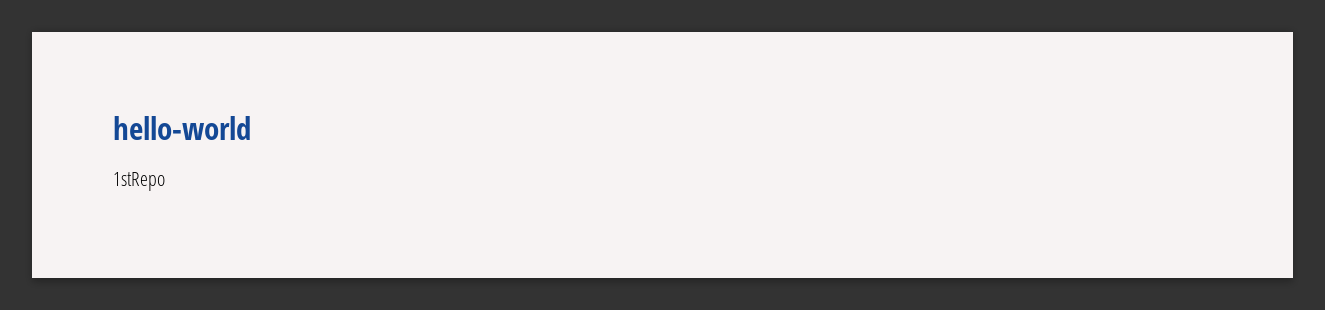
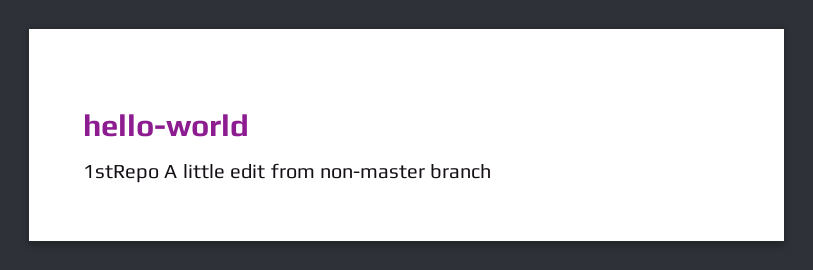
- 1stRepo
+ 1stRepo A little edit from non-master branch

